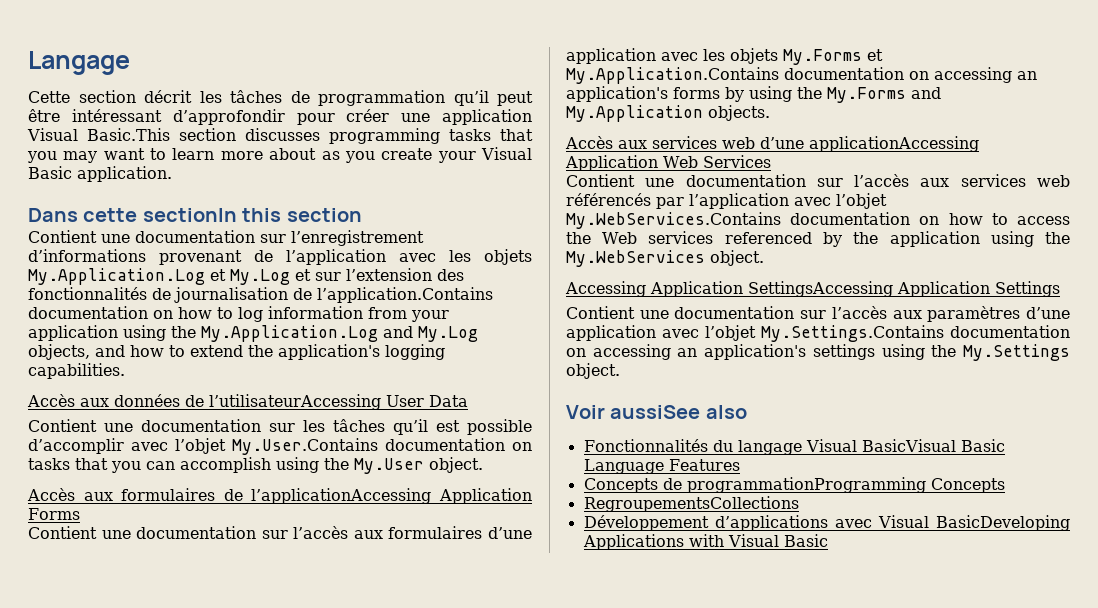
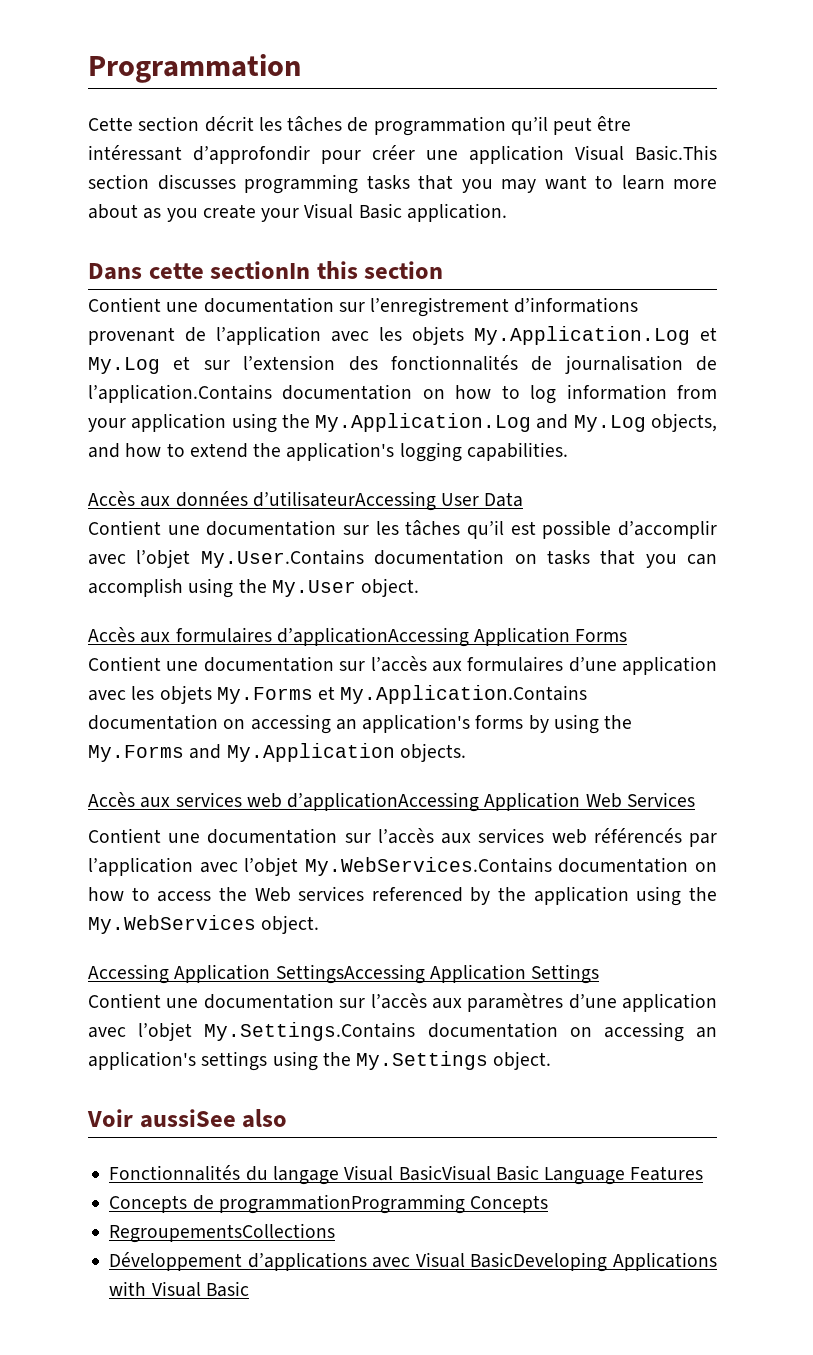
- Langage
+ Programmation
- Accès aux données de l’utilisateurAccessing User Data
+ Accès aux données d’utilisateurAccessing User Data
- Accès aux formulaires de l’applicationAccessing Application Forms
+ Accès aux formulaires d’applicationAccessing Application Forms
- Accès aux services web d’une applicationAccessing Application Web Services
+ Accès aux services web d’applicationAccessing Application Web Services

